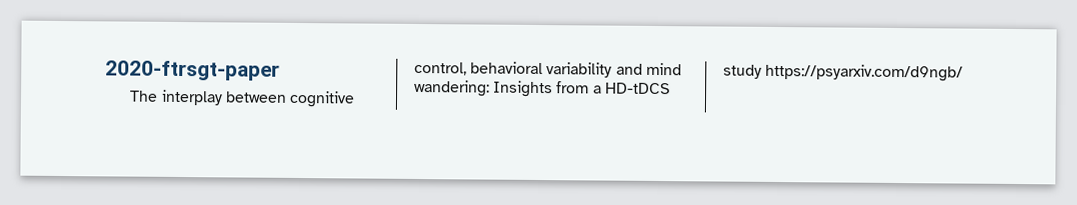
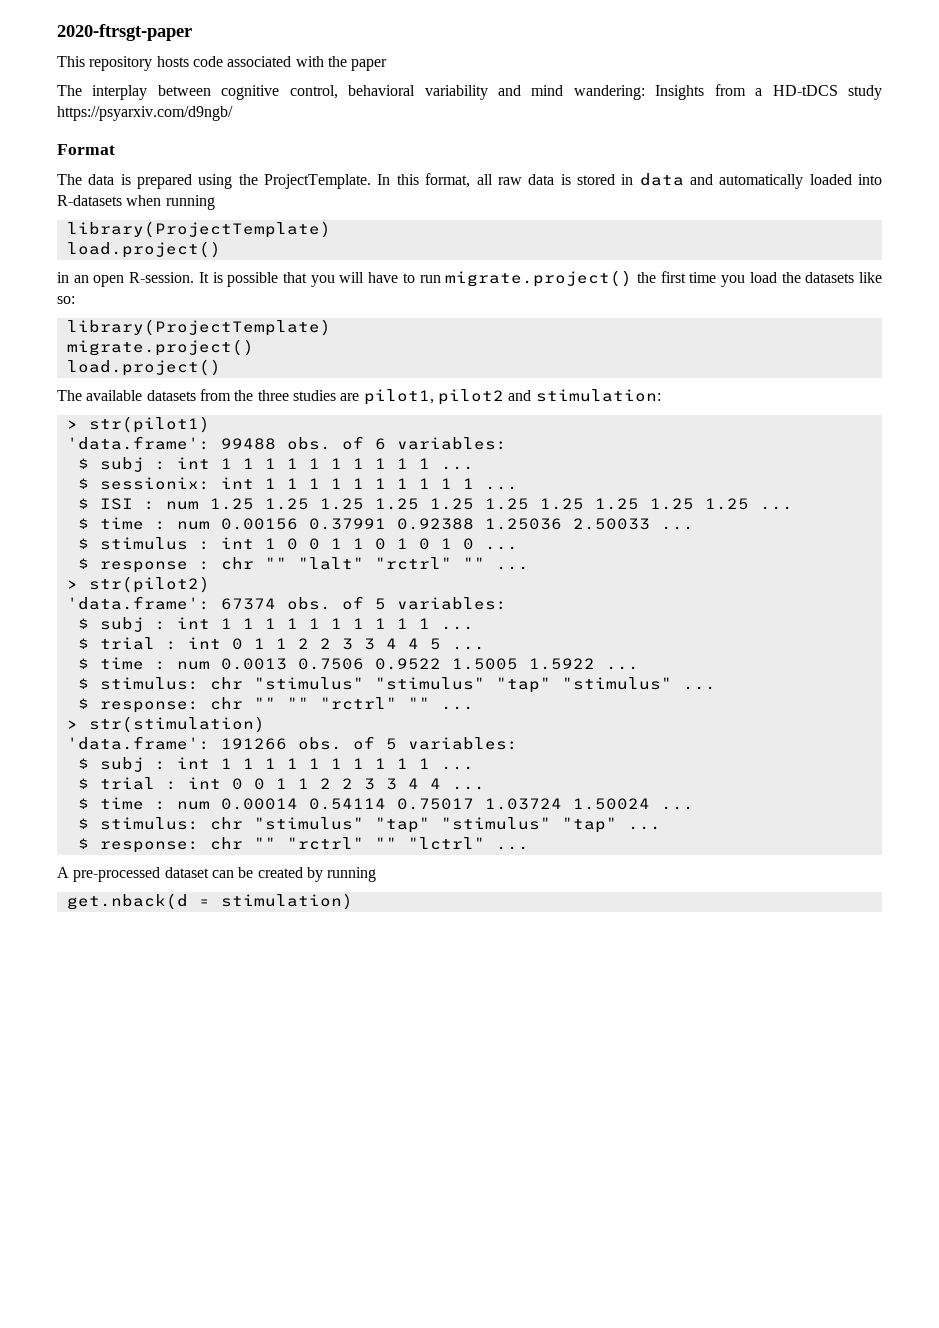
+ This repository hosts code associated with the paper
+ Format
+ The data is prepared using the ProjectTemplate. In this format, all raw data is stored in data and automatically loaded into R-datasets when running
+ library(ProjectTemplate)
+ load.project()
+ in an open R-session. It is possible that you will have to run migrate.project() the first time you load the datasets like so:
+ library(ProjectTemplate)
+ migrate.project()
+ load.project()
+ The available datasets from the three studies are pilot1, pilot2 and stimulation:
+ > str(pilot1)
+ 'data.frame': 99488 obs. of 6 variables:
+ $ subj : int 1 1 1 1 1 1 1 1 1 1 ...
+ $ sessionix: int 1 1 1 1 1 1 1 1 1 1 ...
+ $ ISI : num 1.25 1.25 1.25 1.25 1.25 1.25 1.25 1.25 1.25 1.25 ...
+ $ time : num 0.00156 0.37991 0.92388 1.25036 2.50033 ...
+ $ stimulus : int 1 0 0 1 1 0 1 0 1 0 ...
+ $ response : chr "" "lalt" "rctrl" "" ...
+ > str(pilot2)
+ 'data.frame': 67374 obs. of 5 variables:
+ $ subj : int 1 1 1 1 1 1 1 1 1 1 ...
+ $ trial : int 0 1 1 2 2 3 3 4 4 5 ...
+ $ time : num 0.0013 0.7506 0.9522 1.5005 1.5922 ...
+ $ stimulus: chr "stimulus" "stimulus" "tap" "stimulus" ...
+ $ response: chr "" "" "rctrl" "" ...
+ > str(stimulation)
+ 'data.frame': 191266 obs. of 5 variables:
+ $ subj : int 1 1 1 1 1 1 1 1 1 1 ...
+ $ trial : int 0 0 1 1 2 2 3 3 4 4 ...
+ $ time : num 0.00014 0.54114 0.75017 1.03724 1.50024 ...
+ $ stimulus: chr "stimulus" "tap" "stimulus" "tap" ...
+ $ response: chr "" "rctrl" "" "lctrl" ...
+ A pre-processed dataset can be created by running
+ get.nback(d = stimulation)

